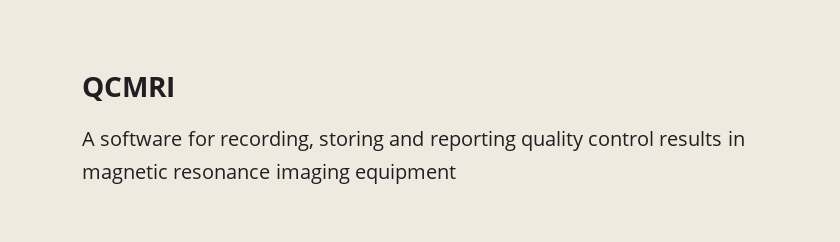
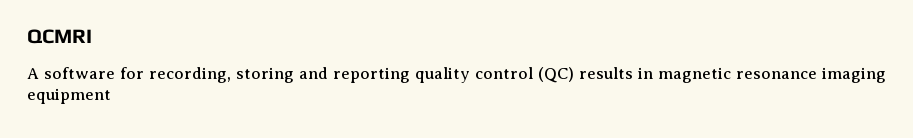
- A software for recording, storing and reporting quality control results in magnetic resonance imaging equipment
+ A software for recording, storing and reporting quality control (QC) results in magnetic resonance imaging equipment

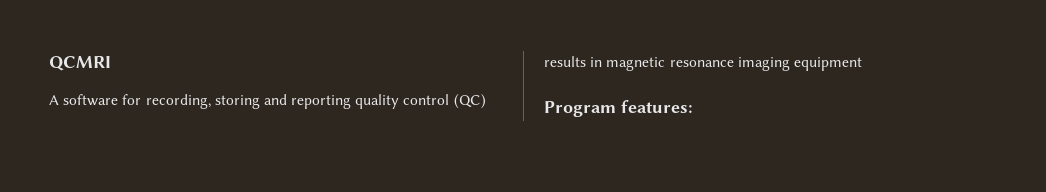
+ Program features:

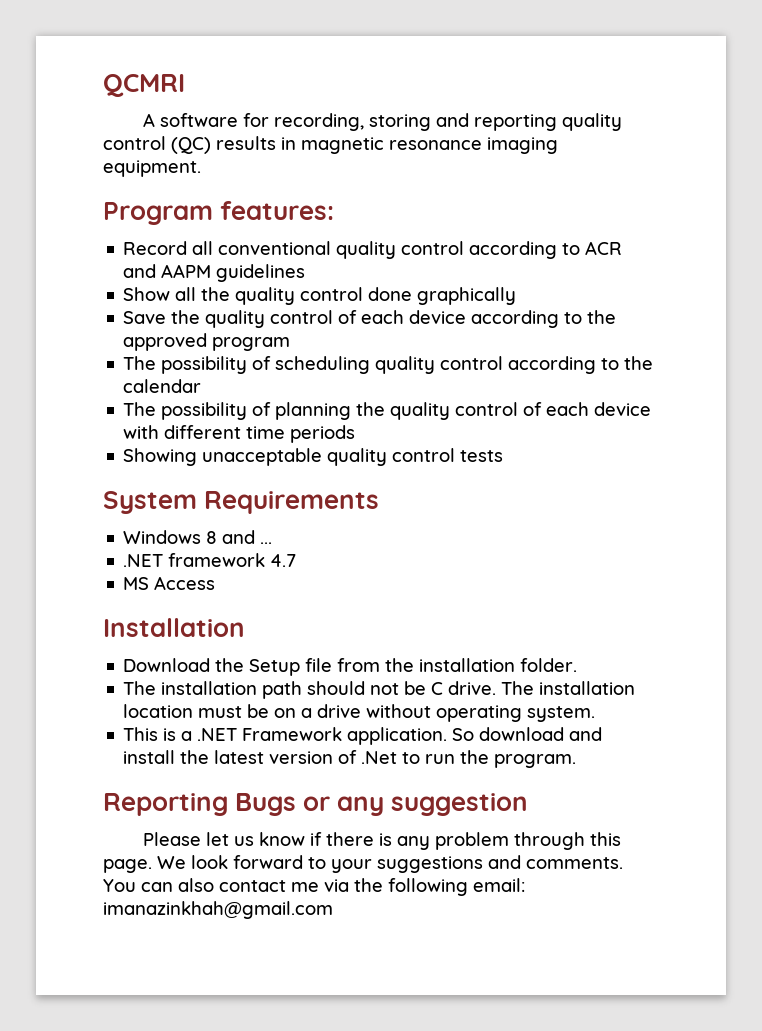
- A software for recording, storing and reporting quality control (QC) results in magnetic resonance imaging equipment
+ A software for recording, storing and reporting quality control (QC) results in magnetic resonance imaging equipment.
+ Record all conventional quality control according to ACR and AAPM guidelines
+ Show all the quality control done graphically
+ Save the quality control of each device according to the approved program
+ The possibility of scheduling quality control according to the calendar
+ The possibility of planning the quality control of each device with different time periods
+ Showing unacceptable quality control tests
+ System Requirements
+ Windows 8 and ...
+ .NET framework 4.7
+ MS Access
+ Installation
+ Download the Setup file from the installation folder.
+ The installation path should not be C drive. The installation location must be on a drive without operating system.
+ This is a .NET Framework application. So download and install the latest version of .Net to run the program.
+ Reporting Bugs or any suggestion
+ Please let us know if there is any problem through this page. We look forward to your suggestions and comments. You can also contact me via the following email: imanazinkhah@gmail.com

